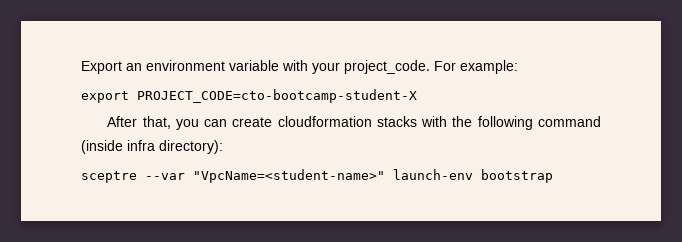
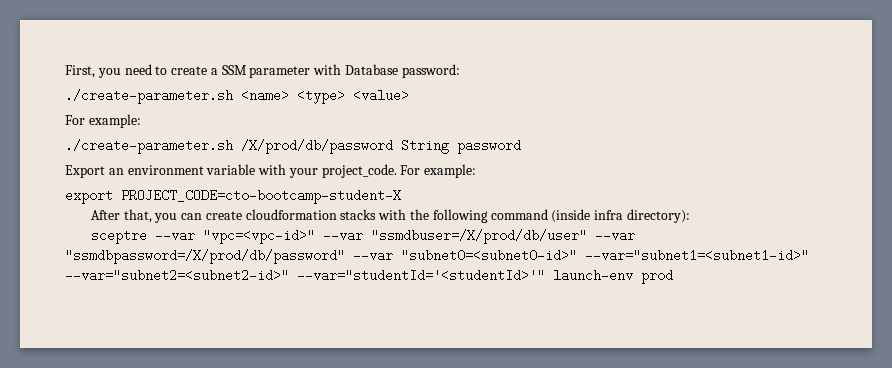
+ First, you need to create a SSM parameter with Database password:
+ ./create-parameter.sh <name> <type> <value>
+ For example:
+ ./create-parameter.sh /X/prod/db/password String password
- sceptre --var "VpcName=<student-name>" launch-env bootstrap
+ sceptre --var "vpc=<vpc-id>" --var "ssmdbuser=/X/prod/db/user" --var "ssmdbpassword=/X/prod/db/password" --var "subnet0=<subnet0-id>" --var="subnet1=<subnet1-id>" --var="subnet2=<subnet2-id>" --var="studentId='<studentId>'" launch-env prod

